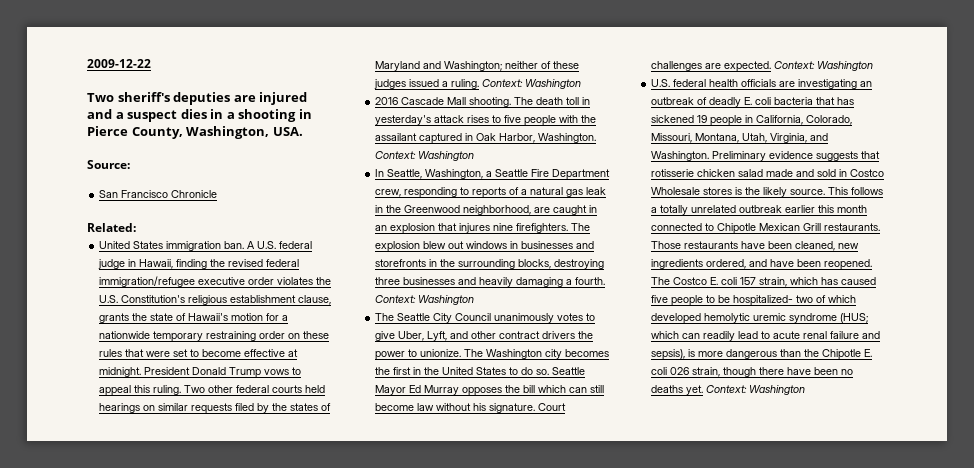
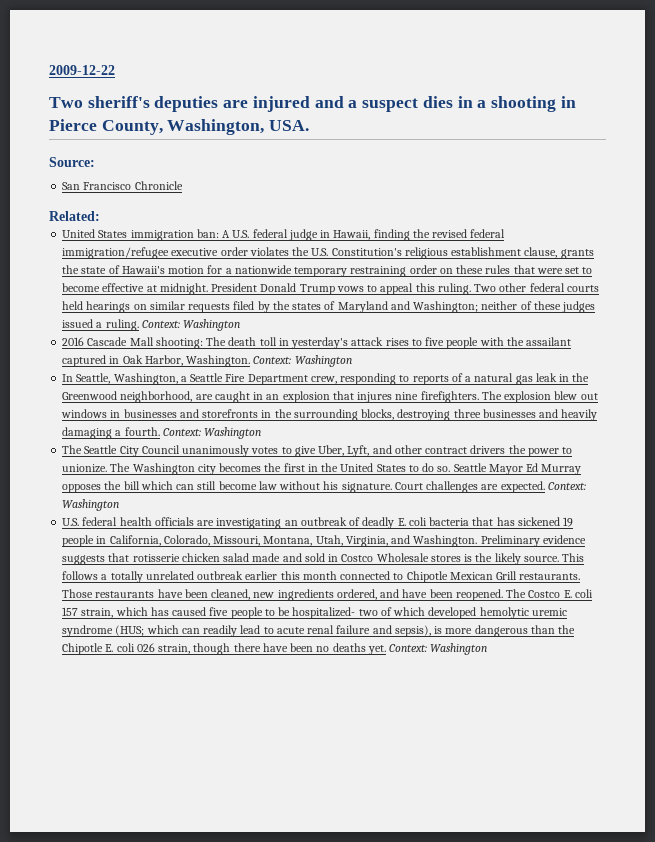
- United States immigration ban. A U.S. federal judge in Hawaii, finding the revised federal immigration/refugee executive order violates the U.S. Constitution's religious establishment clause, grants the state of Hawaii's motion for a nationwide temporary restraining order on these rules that were set to become effective at midnight.
+ United States immigration ban: A U.S. federal judge in Hawaii, finding the revised federal immigration/refugee executive order violates the U.S. Constitution's religious establishment clause, grants the state of Hawaii's motion for a nationwide temporary restraining order on these rules that were set to become effective at midnight.
- 2016 Cascade Mall shooting. The death toll in yesterday's attack rises to five people with the assailant captured in Oak Harbor, Washington.
+ 2016 Cascade Mall shooting: The death toll in yesterday's attack rises to five people with the assailant captured in Oak Harbor, Washington.

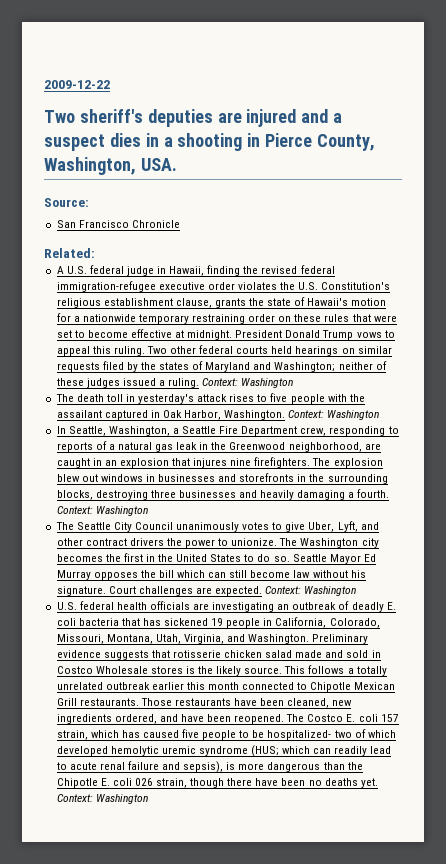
- United States immigration ban: A U.S. federal judge in Hawaii, finding the revised federal immigration/refugee executive order violates the U.S. Constitution's religious establishment clause, grants the state of Hawaii's motion for a nationwide temporary restraining order on these rules that were set to become effective at midnight.
+ A U.S. federal judge in Hawaii, finding the revised federal immigration-refugee executive order violates the U.S. Constitution's religious establishment clause, grants the state of Hawaii's motion for a nationwide temporary restraining order on these rules that were set to become effective at midnight.
- 2016 Cascade Mall shooting: The death toll in yesterday's attack rises to five people with the assailant captured in Oak Harbor, Washington.
+ The death toll in yesterday's attack rises to five people with the assailant captured in Oak Harbor, Washington.

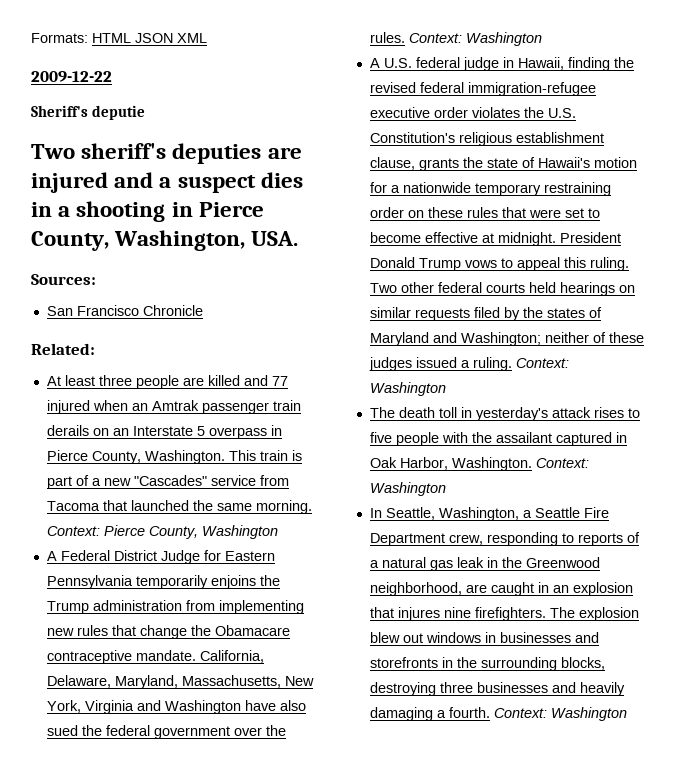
+ Formats: HTML JSON XML
+ Sheriff's deputie
- Source:
+ Sources:
+ At least three people are killed and 77 injured when an Amtrak passenger train derails on an Interstate 5 overpass in Pierce County, Washington. This train is part of a new "Cascades" service from Tacoma that launched the same morning. Context: Pierce County, Washington
+ A Federal District Judge for Eastern Pennsylvania temporarily enjoins the Trump administration from implementing new rules that change the Obamacare contraceptive mandate. California, Delaware, Maryland, Massachusetts, New York, Virginia and Washington have also sued the federal government over the rules. Context: Washington
- The Seattle City Council unanimously votes to give Uber, Lyft, and other contract drivers the power to unionize. The Washington city becomes the first in the United States to do so. Seattle Mayor Ed Murray opposes the bill which can still become law without his signature. Court challenges are expected. Context: Washington
- U.S. federal health officials are investigating an outbreak of deadly E. coli bacteria that has sickened 19 people in California, Colorado, Missouri, Montana, Utah, Virginia, and Washington. Preliminary evidence suggests that rotisserie chicken salad made and sold in Costco Wholesale stores is the likely source. This follows a totally unrelated outbreak earlier this month connected to Chipotle Mexican Grill restaurants. Those restaurants have been cleaned, new ingredients ordered, and have been reopened. The Costco E. coli 157 strain, which has caused five people to be hospitalized- two of which developed hemolytic uremic syndrome (HUS; which can readily lead to acute renal failure and sepsis), is more dangerous than the Chipotle E. coli 026 strain, though there have been no deaths yet. Context: Washington

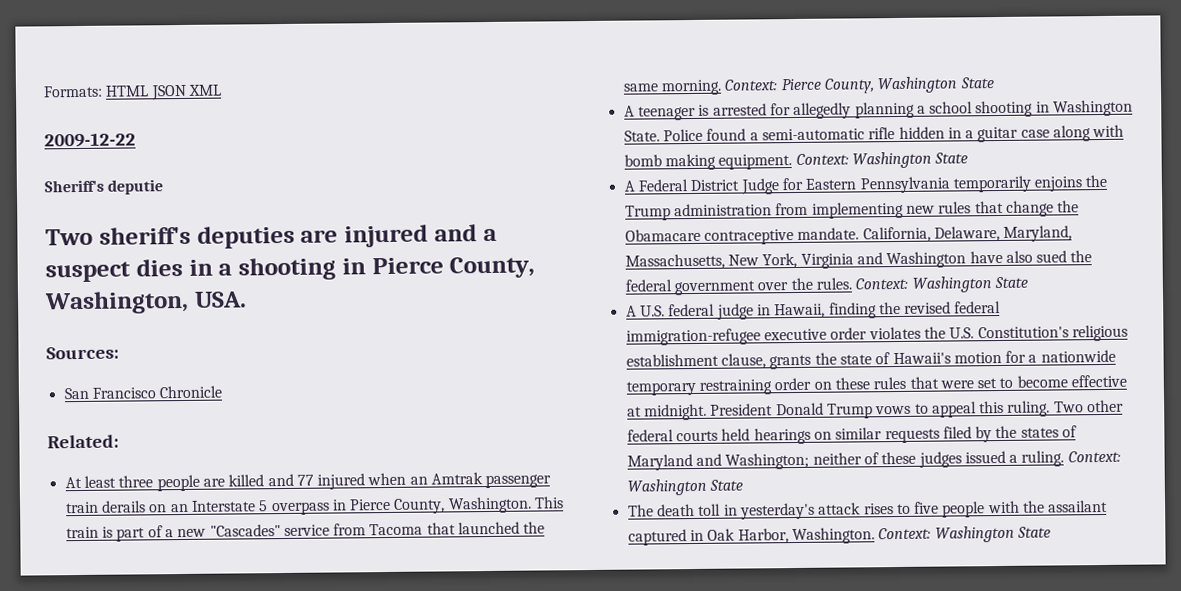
- Context: Pierce County, Washington
+ Context: Pierce County, Washington State
+ A teenager is arrested for allegedly planning a school shooting in Washington State. Police found a semi-automatic rifle hidden in a guitar case along with bomb making equipment. Context: Washington State
- California, Delaware, Maryland, Massachusetts, New York, Virginia and Washington have also sued the federal government over the rules. Context: Washington
+ California, Delaware, Maryland, Massachusetts, New York, Virginia and Washington have also sued the federal government over the rules. Context: Washington State
- Two other federal courts held hearings on similar requests filed by the states of Maryland and Washington; neither of these judges issued a ruling. Context: Washington
+ Two other federal courts held hearings on similar requests filed by the states of Maryland and Washington; neither of these judges issued a ruling. Context: Washington State
- The death toll in yesterday's attack rises to five people with the assailant captured in Oak Harbor, Washington. Context: Washington
- In Seattle, Washington, a Seattle Fire Department crew, responding to reports of a natural gas leak in the Greenwood neighborhood, are caught in an explosion that injures nine firefighters. The explosion blew out windows in businesses and storefronts in the surrounding blocks, destroying three businesses and heavily damaging a fourth. Context: Washington
+ The death toll in yesterday's attack rises to five people with the assailant captured in Oak Harbor, Washington. Context: Washington State

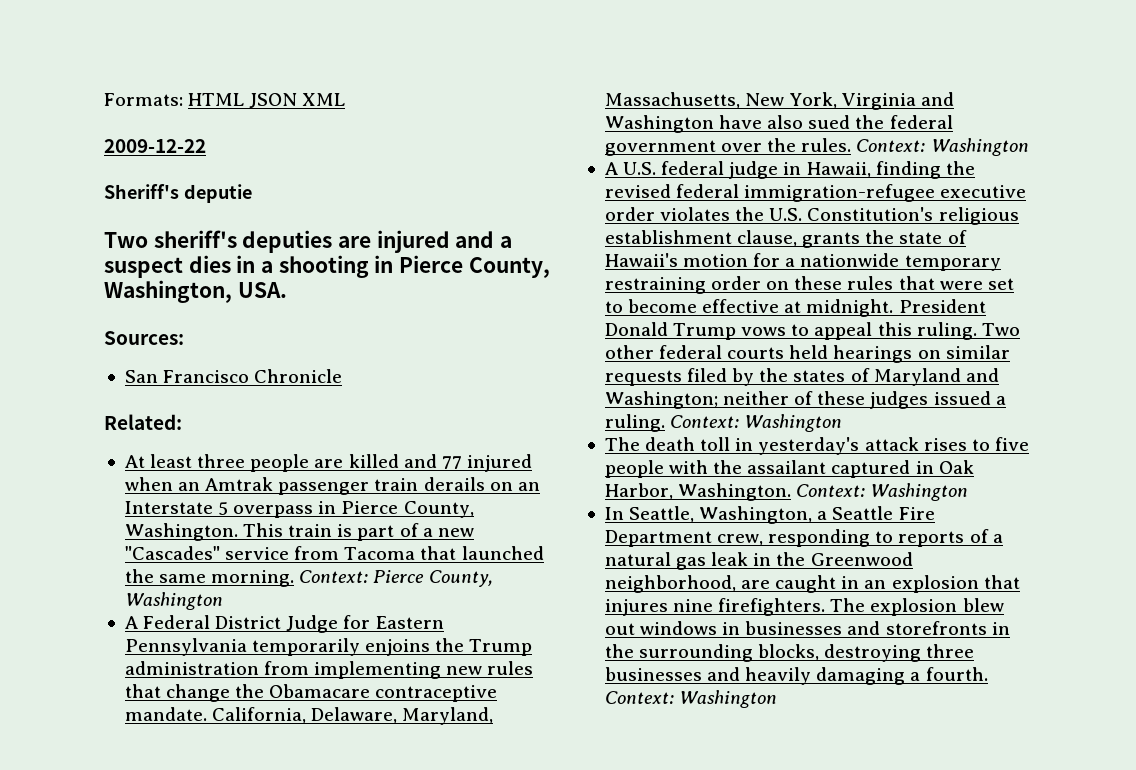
- Context: Pierce County, Washington State
- A teenager is arrested for allegedly planning a school shooting in Washington State. Police found a semi-automatic rifle hidden in a guitar case along with bomb making equipment. Context: Washington State
+ Context: Pierce County, Washington
- California, Delaware, Maryland, Massachusetts, New York, Virginia and Washington have also sued the federal government over the rules. Context: Washington State
+ California, Delaware, Maryland, Massachusetts, New York, Virginia and Washington have also sued the federal government over the rules. Context: Washington
- Two other federal courts held hearings on similar requests filed by the states of Maryland and Washington; neither of these judges issued a ruling. Context: Washington State
+ Two other federal courts held hearings on similar requests filed by the states of Maryland and Washington; neither of these judges issued a ruling. Context: Washington
- The death toll in yesterday's attack rises to five people with the assailant captured in Oak Harbor, Washington. Context: Washington State
+ The death toll in yesterday's attack rises to five people with the assailant captured in Oak Harbor, Washington. Context: Washington
+ In Seattle, Washington, a Seattle Fire Department crew, responding to reports of a natural gas leak in the Greenwood neighborhood, are caught in an explosion that injures nine firefighters. The explosion blew out windows in businesses and storefronts in the surrounding blocks, destroying three businesses and heavily damaging a fourth. Context: Washington

